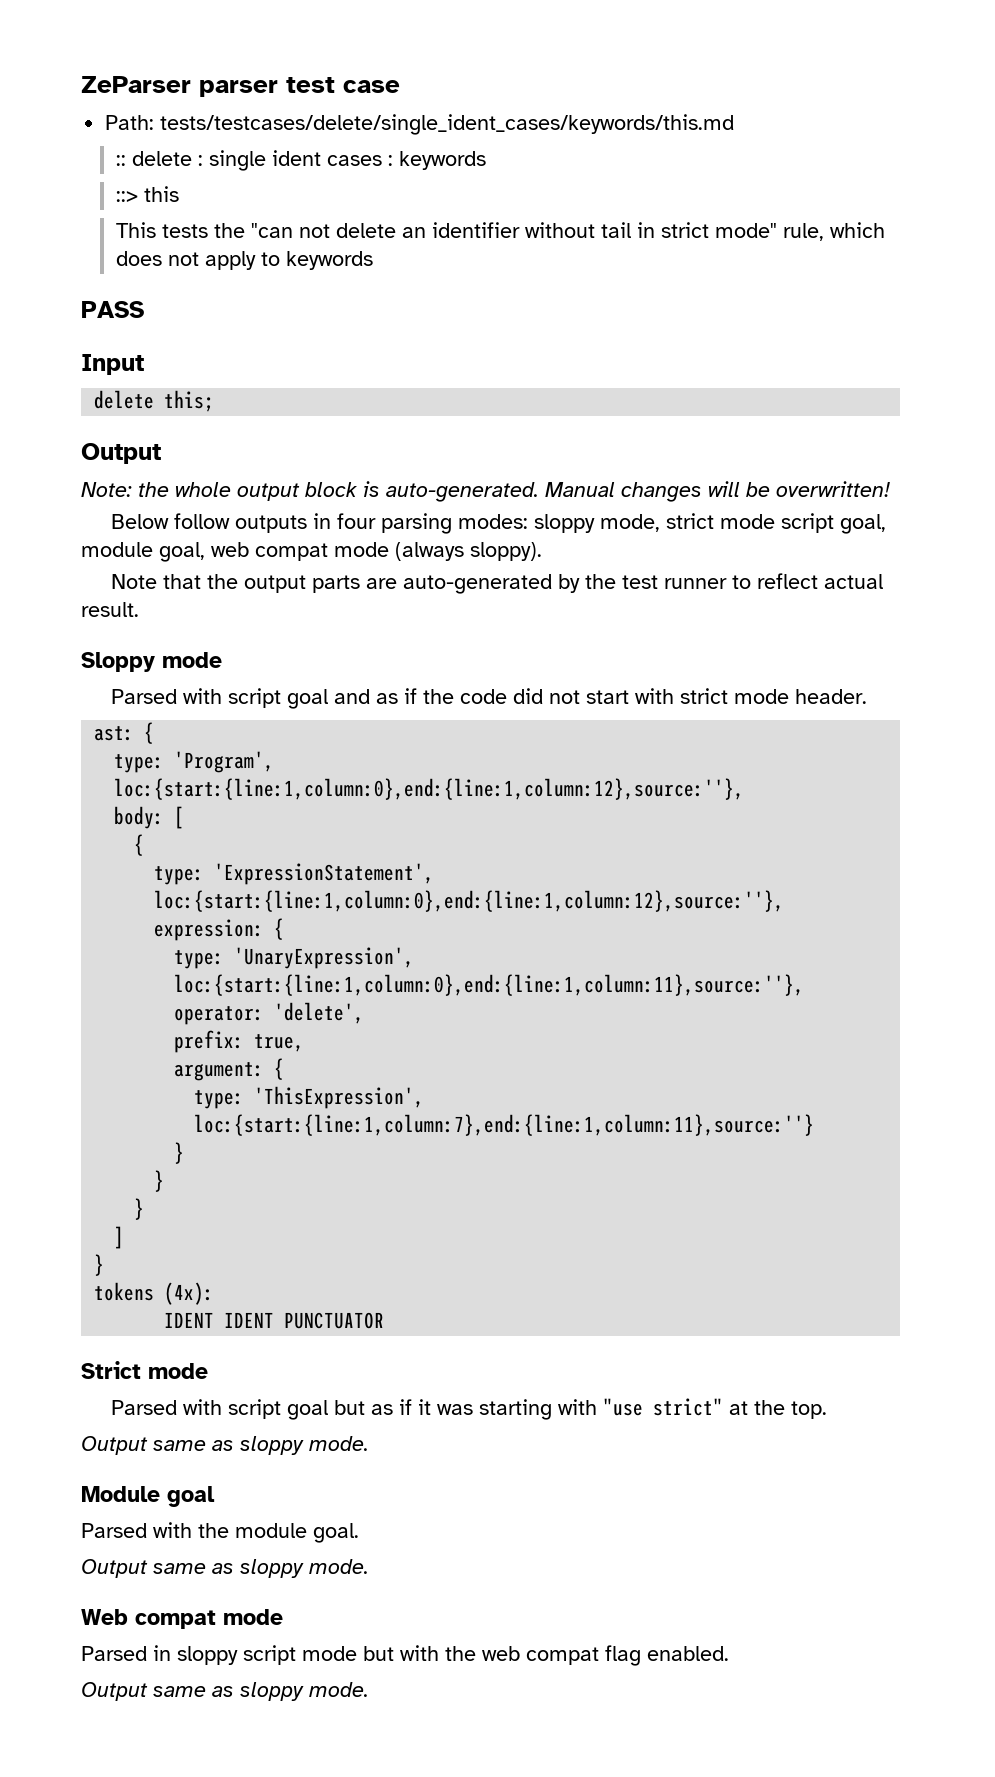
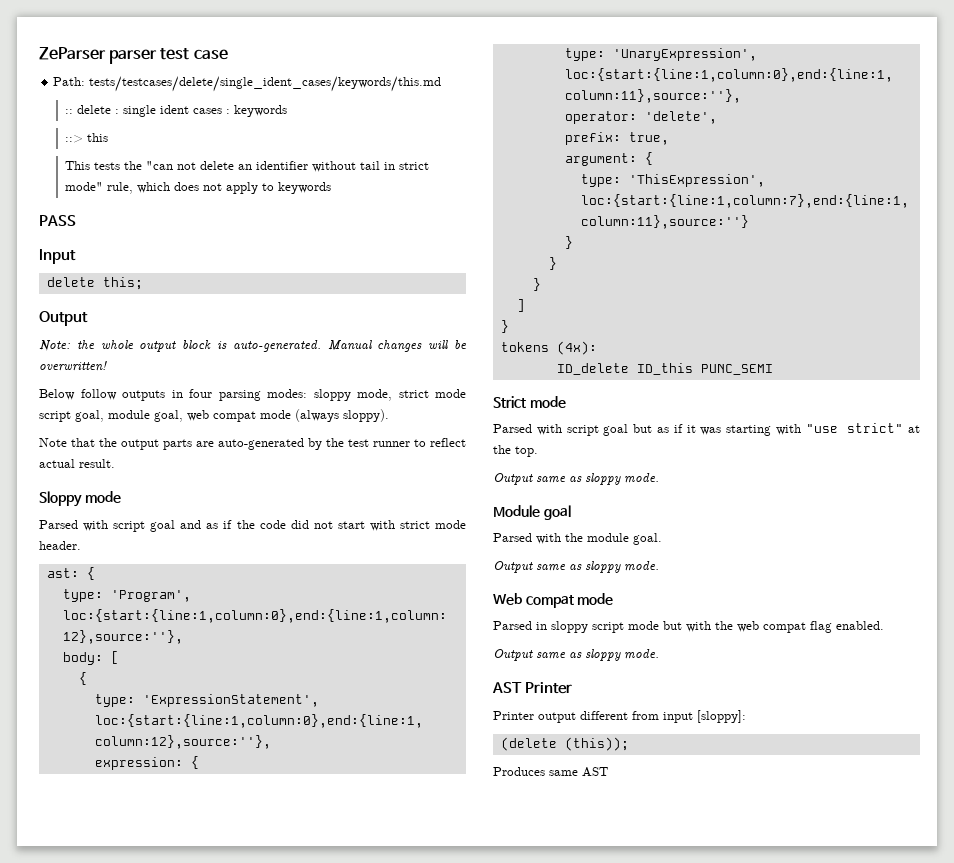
- IDENT IDENT PUNCTUATOR
+ ID_delete ID_this PUNC_SEMI
+ AST Printer
+ Printer output different from input [sloppy]:
+ (delete (this));
+ Produces same AST

